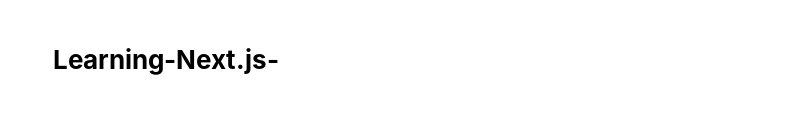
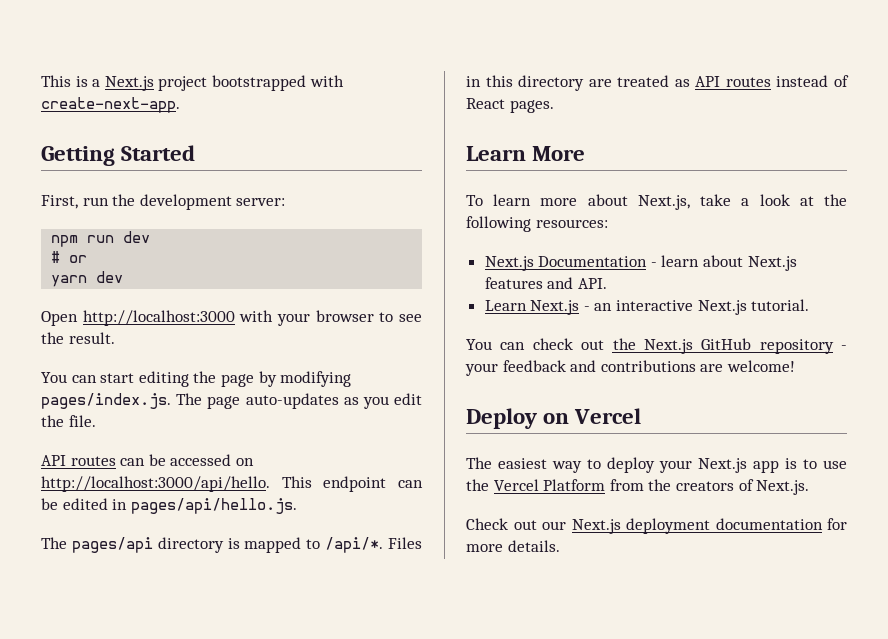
- Learning-Next.js-
+ This is a Next.js project bootstrapped with create-next-app.
+ Getting Started
+ First, run the development server:
+ npm run dev
+ # or
+ yarn dev
+ Open http://localhost:3000 with your browser to see the result.
+ You can start editing the page by modifying pages/index.js. The page auto-updates as you edit the file.
+ API routes can be accessed on http://localhost:3000/api/hello. This endpoint can be edited in pages/api/hello.js.
+ The pages/api directory is mapped to /api/*. Files in this directory are treated as API routes instead of React pages.
+ Learn More
+ To learn more about Next.js, take a look at the following resources:
+ Next.js Documentation - learn about Next.js features and API.
+ Learn Next.js - an interactive Next.js tutorial.
+ You can check out the Next.js GitHub repository - your feedback and contributions are welcome!
+ Deploy on Vercel
+ The easiest way to deploy your Next.js app is to use the Vercel Platform from the creators of Next.js.
+ Check out our Next.js deployment documentation for more details.

